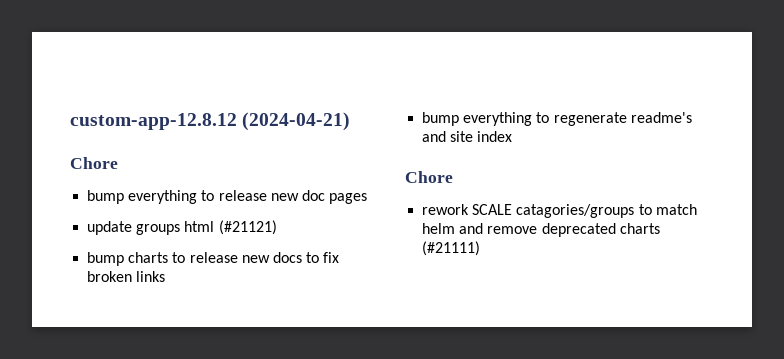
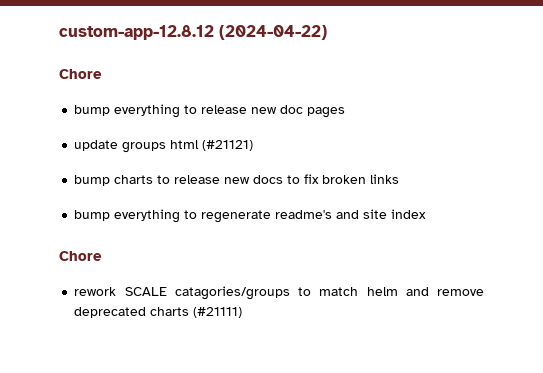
- custom-app-12.8.12 (2024-04-21)
+ custom-app-12.8.12 (2024-04-22)

